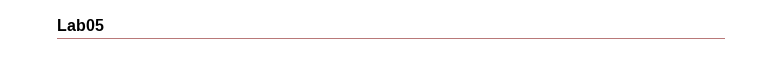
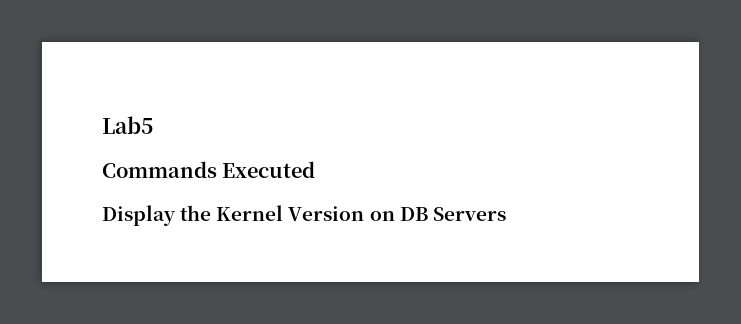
- Lab05
+ Lab5
+ Commands Executed
+ Display the Kernel Version on DB Servers

